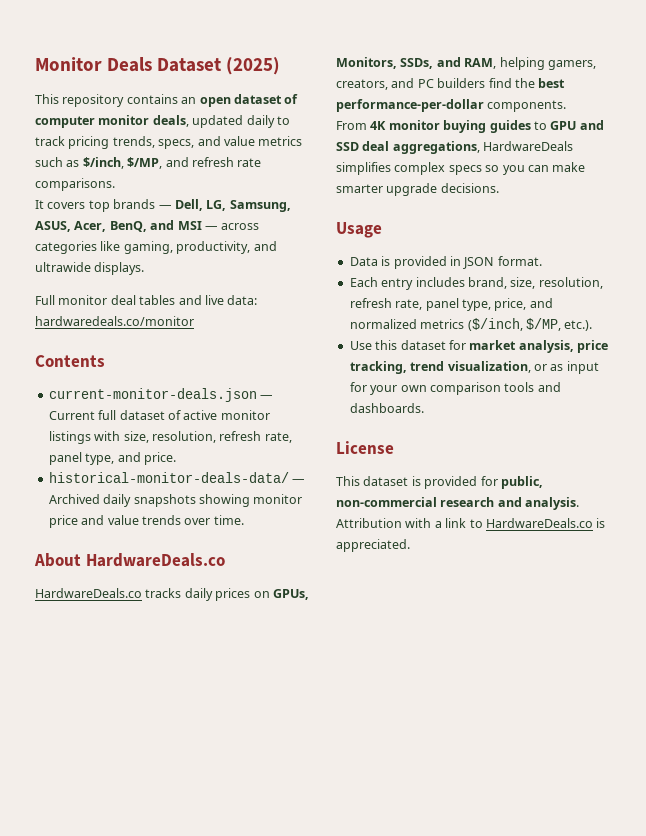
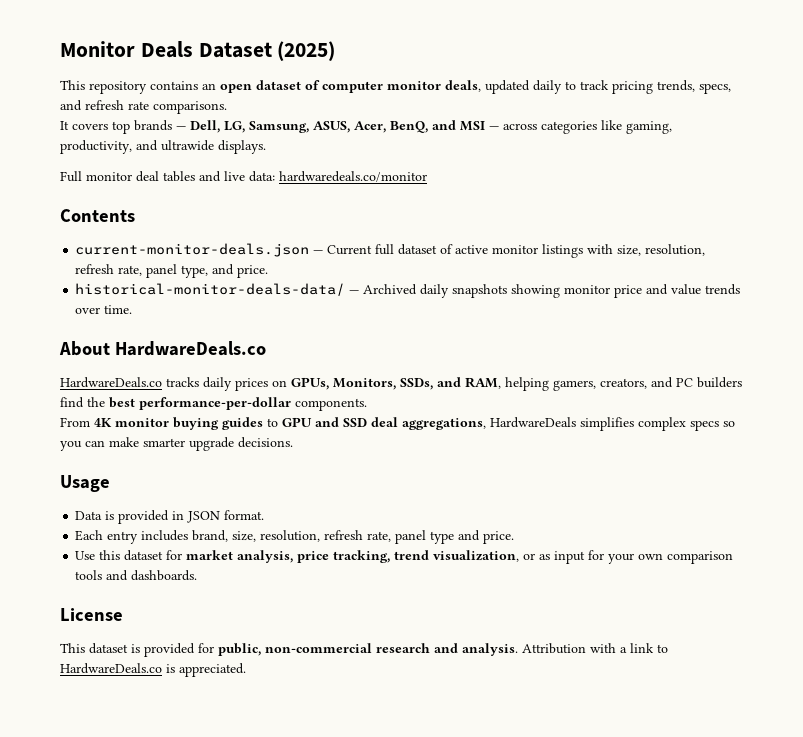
- This repository contains an open dataset of computer monitor deals, updated daily to track pricing trends, specs, and value metrics such as $/inch, $/MP, and refresh rate comparisons.
+ This repository contains an open dataset of computer monitor deals, updated daily to track pricing trends, specs, and refresh rate comparisons.
- Each entry includes brand, size, resolution, refresh rate, panel type, price, and normalized metrics ($/inch, $/MP, etc.).
+ Each entry includes brand, size, resolution, refresh rate, panel type and price.

